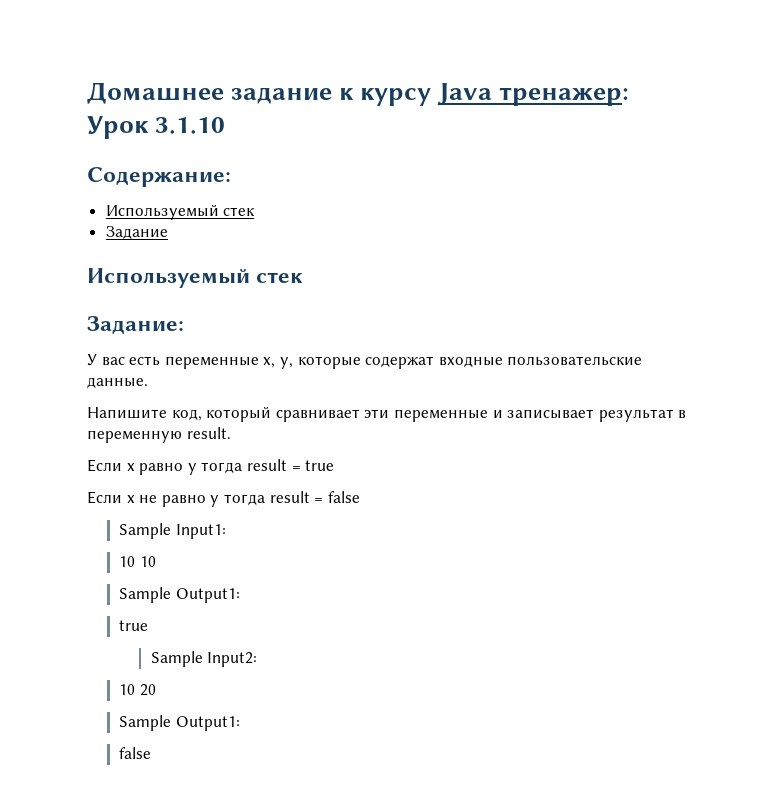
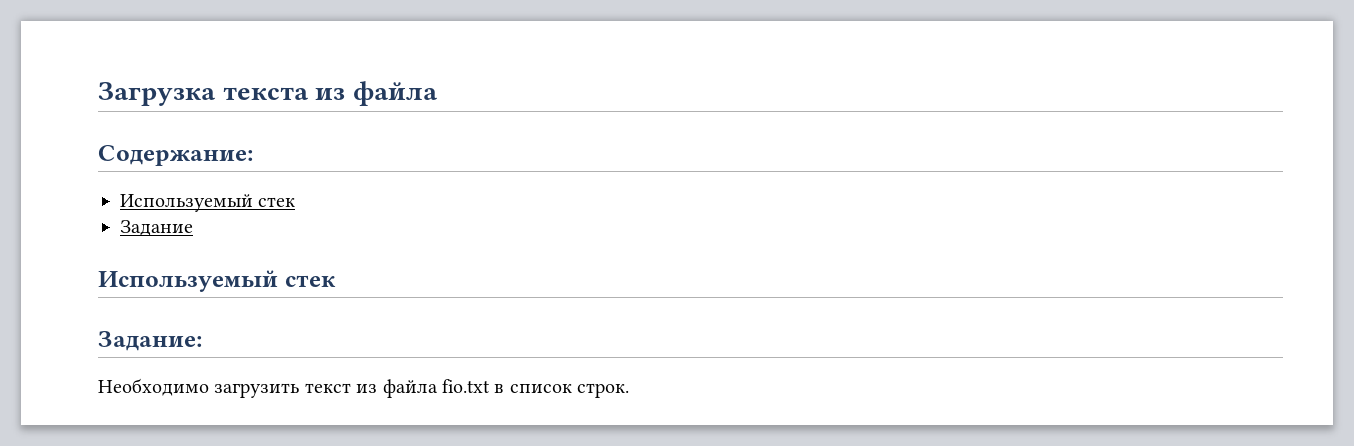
- Домашнее задание к курсу Java тренажер: Урок 3.1.10
+ Загрузка текста из файла
- У вас есть переменные x, y, которые содержат входные пользовательские данные.
- Напишите код, который сравнивает эти переменные и записывает результат в переменную result.
- Если x равно y тогда result = true
- Если x не равно y тогда result = false
- Sample Input1:
- 10 10
- Sample Output1:
- true
- Sample Input2:
- 10 20
- Sample Output1:
- false
+ Необходимо загрузить текст из файла fio.txt в список строк.

